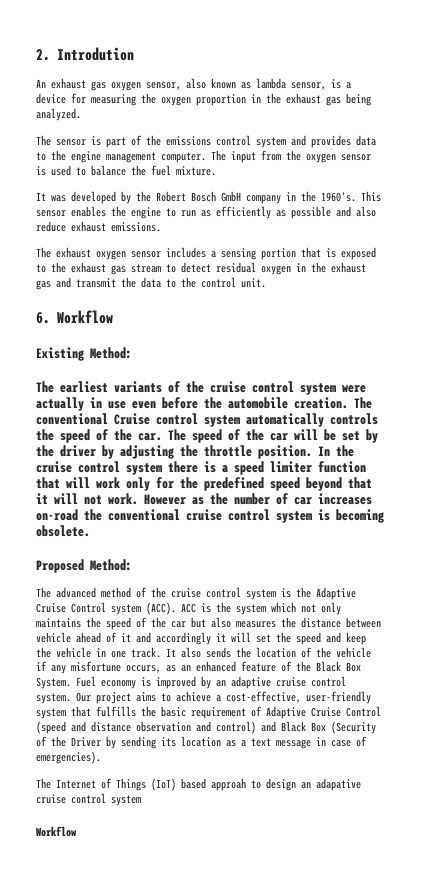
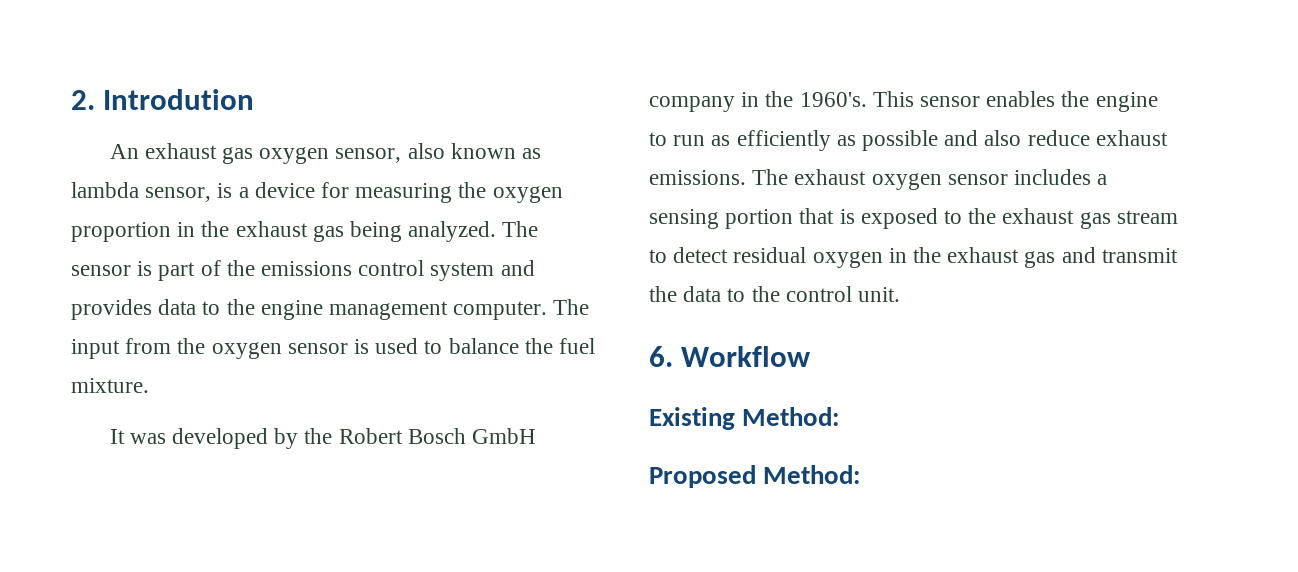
- An exhaust gas oxygen sensor, also known as lambda sensor, is a device for measuring the oxygen proportion in the exhaust gas being analyzed.
- The sensor is part of the emissions control system and provides data to the engine management computer.
+ An exhaust gas oxygen sensor, also known as lambda sensor, is a device for measuring the oxygen proportion in the exhaust gas being analyzed. The sensor is part of the emissions control system and provides data to the engine management computer.
- This sensor enables the engine to run as efficiently as possible and also reduce exhaust emissions.
- The exhaust oxygen sensor includes a sensing portion that is exposed to the exhaust gas stream to detect residual oxygen in the exhaust gas and transmit the data to the control unit.
+ This sensor enables the engine to run as efficiently as possible and also reduce exhaust emissions. The exhaust oxygen sensor includes a sensing portion that is exposed to the exhaust gas stream to detect residual oxygen in the exhaust gas and transmit the data to the control unit.
- The earliest variants of the cruise control system were actually in use even before the automobile creation. The conventional Cruise control system automatically controls the speed of the car. The speed of the car will be set by the driver by adjusting the throttle position. In the cruise control system there is a speed limiter function that will work only for the predefined speed beyond that it will not work. However as the number of car increases on-road the conventional cruise control system is becoming obsolete.
  Proposed Method:
- The advanced method of the cruise control system is the Adaptive Cruise Control system (ACC). ACC is the system which not only maintains the speed of the car but also measures the distance between vehicle ahead of it and accordingly it will set the speed and keep the vehicle in one track. It also sends the location of the vehicle if any misfortune occurs, as an enhanced feature of the Black Box System. Fuel economy is improved by an adaptive cruise control system. Our project aims to achieve a cost-effective, user-friendly system that fulfills the basic requirement of Adaptive Cruise Control (speed and distance observation and control) and Black Box (Security of the Driver by sending its location as a text message in case of emergencies).
- The Internet of Things (IoT) based approah to design an adapative cruise control system
- Workflow

